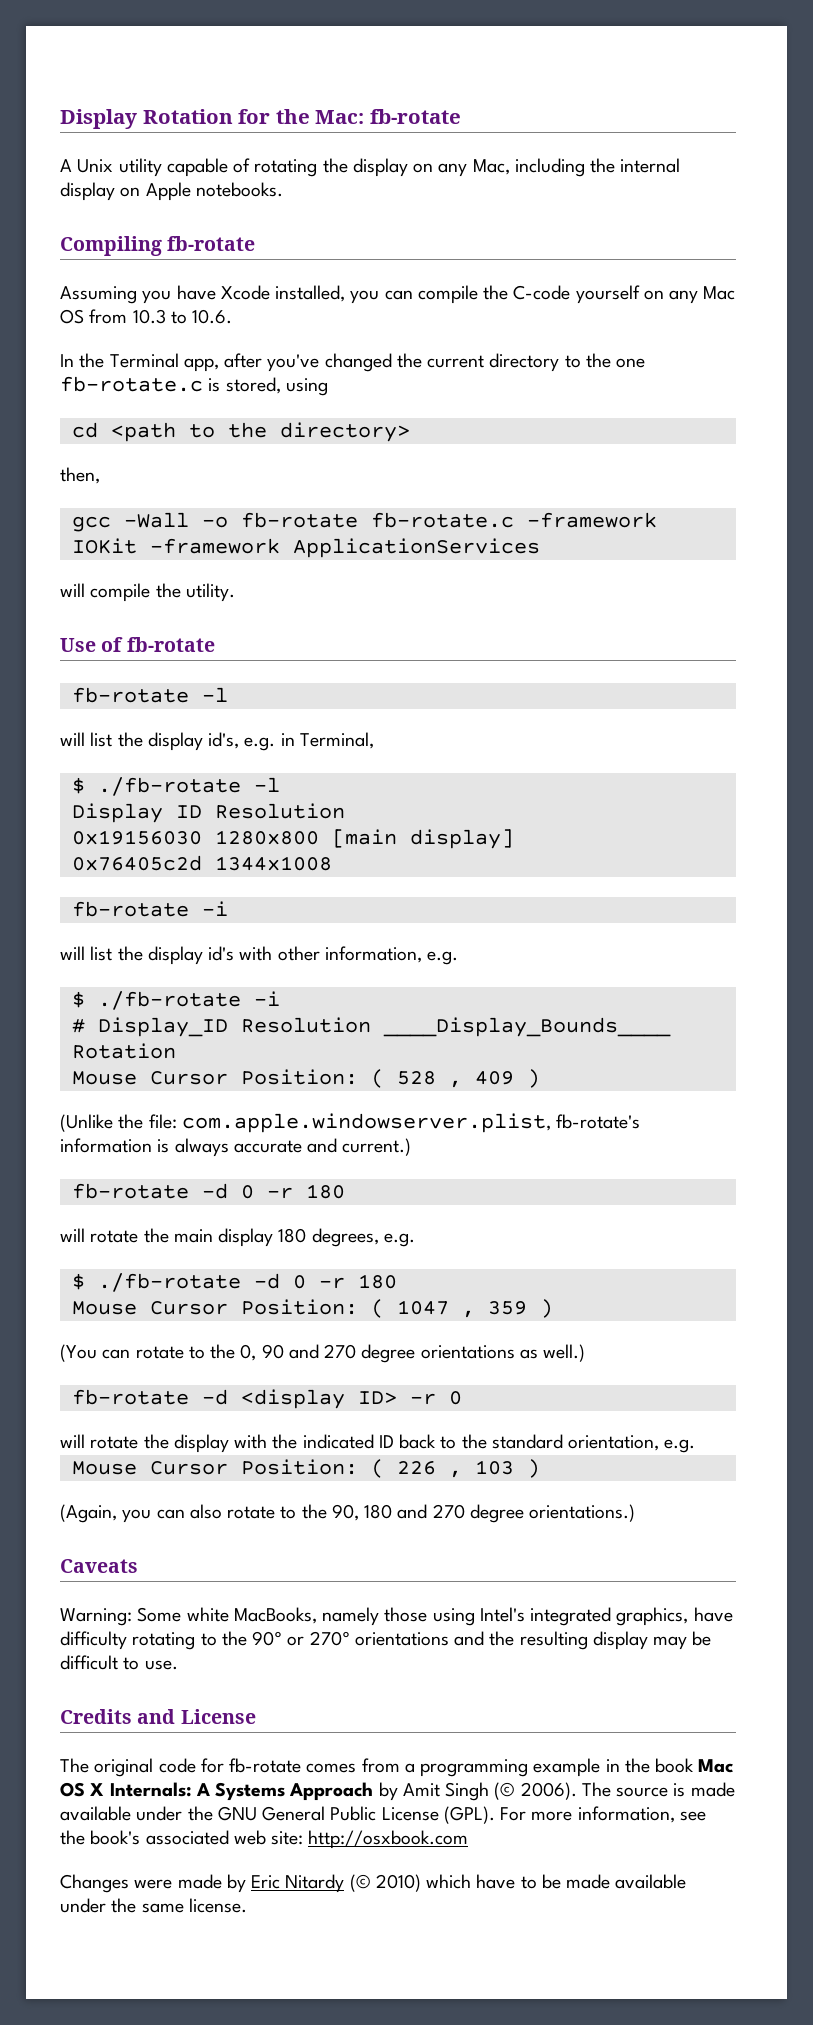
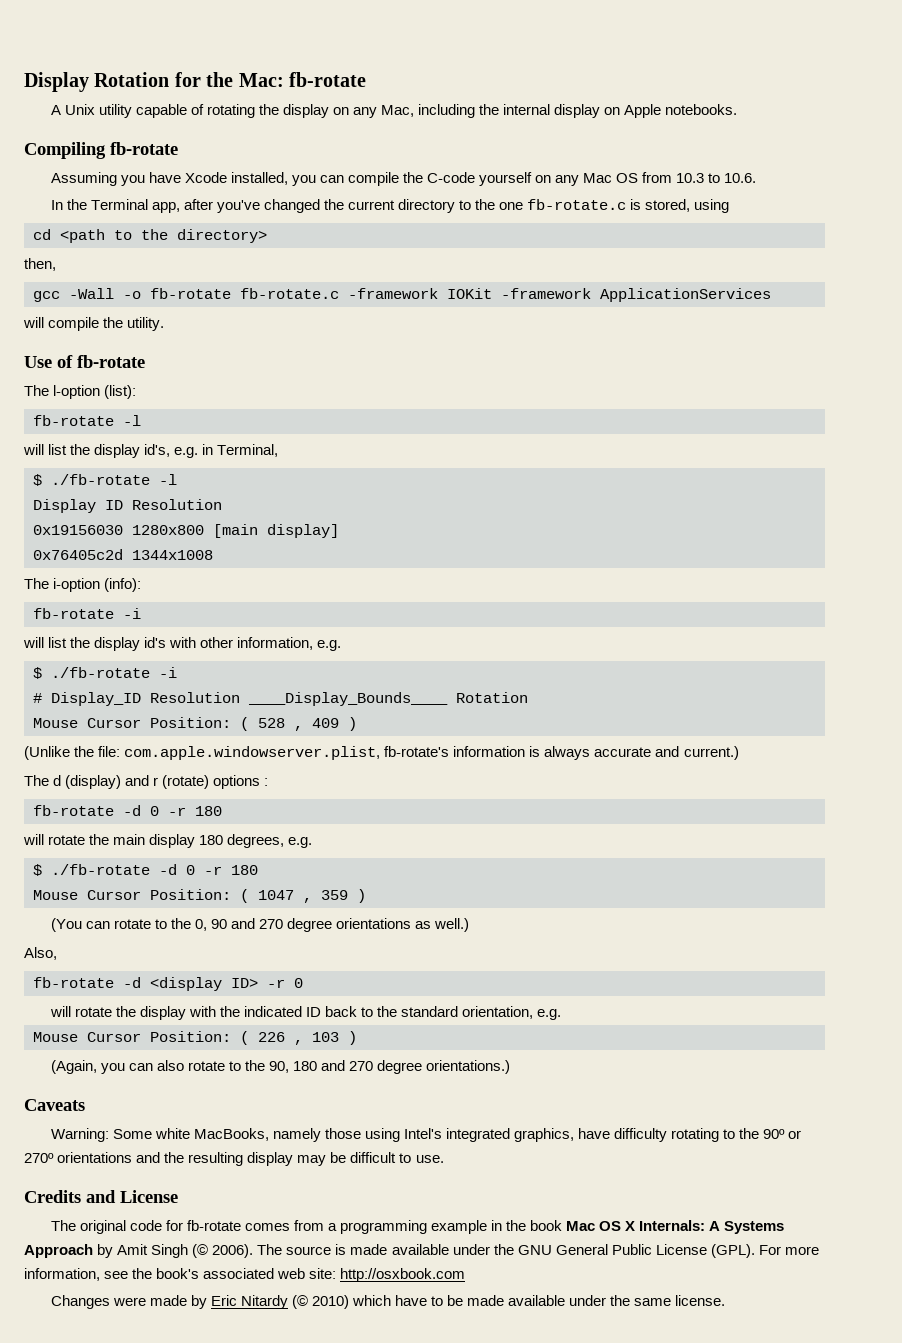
+ The l-option (list):
+ The i-option (info):
+ The d (display) and r (rotate) options :
+ Also,

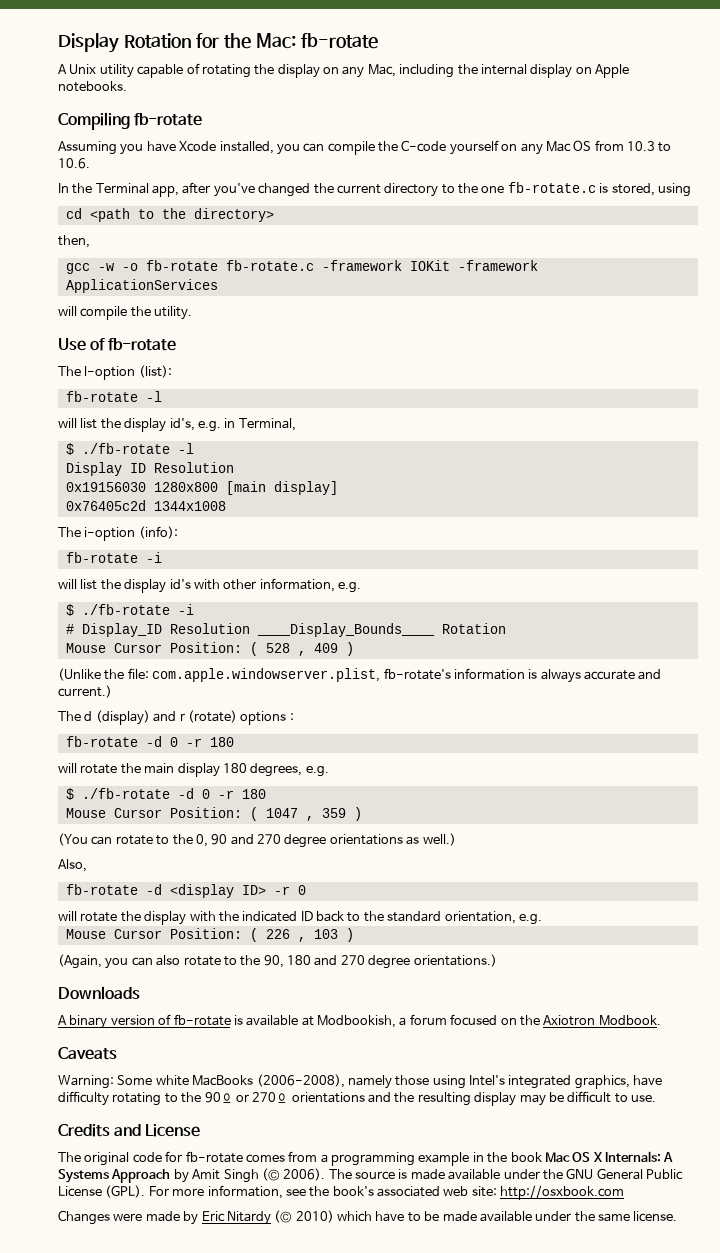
- gcc -Wall -o fb-rotate fb-rotate.c -framework IOKit -framework ApplicationServices
+ gcc -w -o fb-rotate fb-rotate.c -framework IOKit -framework ApplicationServices
+ Downloads
+ A binary version of fb-rotate is available at Modbookish, a forum focused on the Axiotron Modbook.
- Warning: Some white MacBooks, namely those using Intel's integrated graphics, have difficulty rotating to the 90º or 270º orientations and the resulting display may be difficult to use.
+ Warning: Some white MacBooks (2006-2008), namely those using Intel's integrated graphics, have difficulty rotating to the 90º or 270º orientations and the resulting display may be difficult to use.

